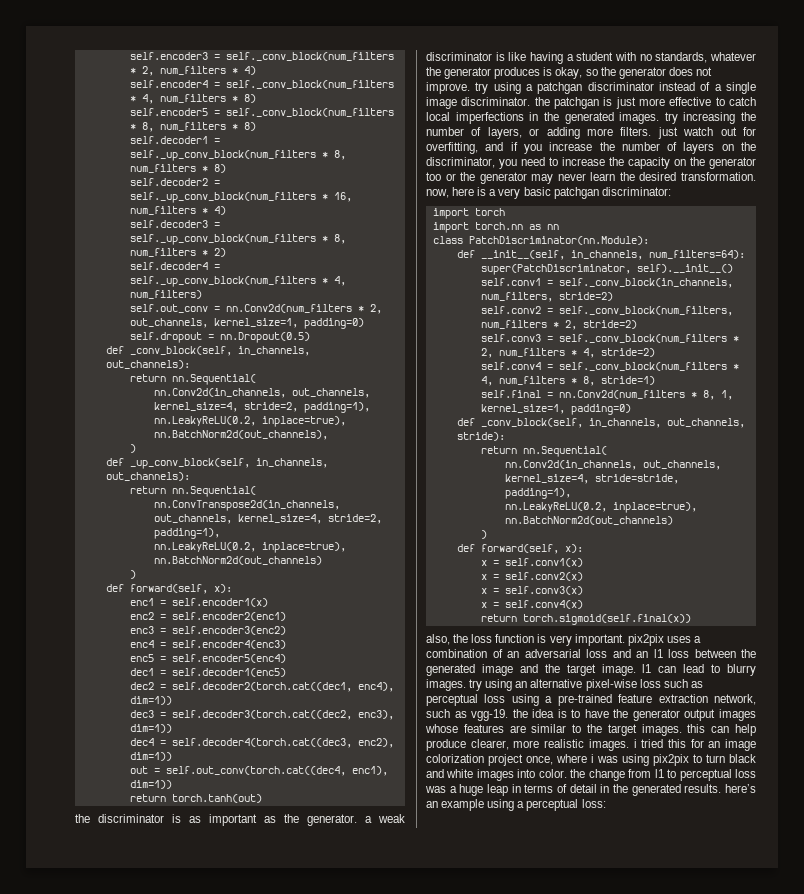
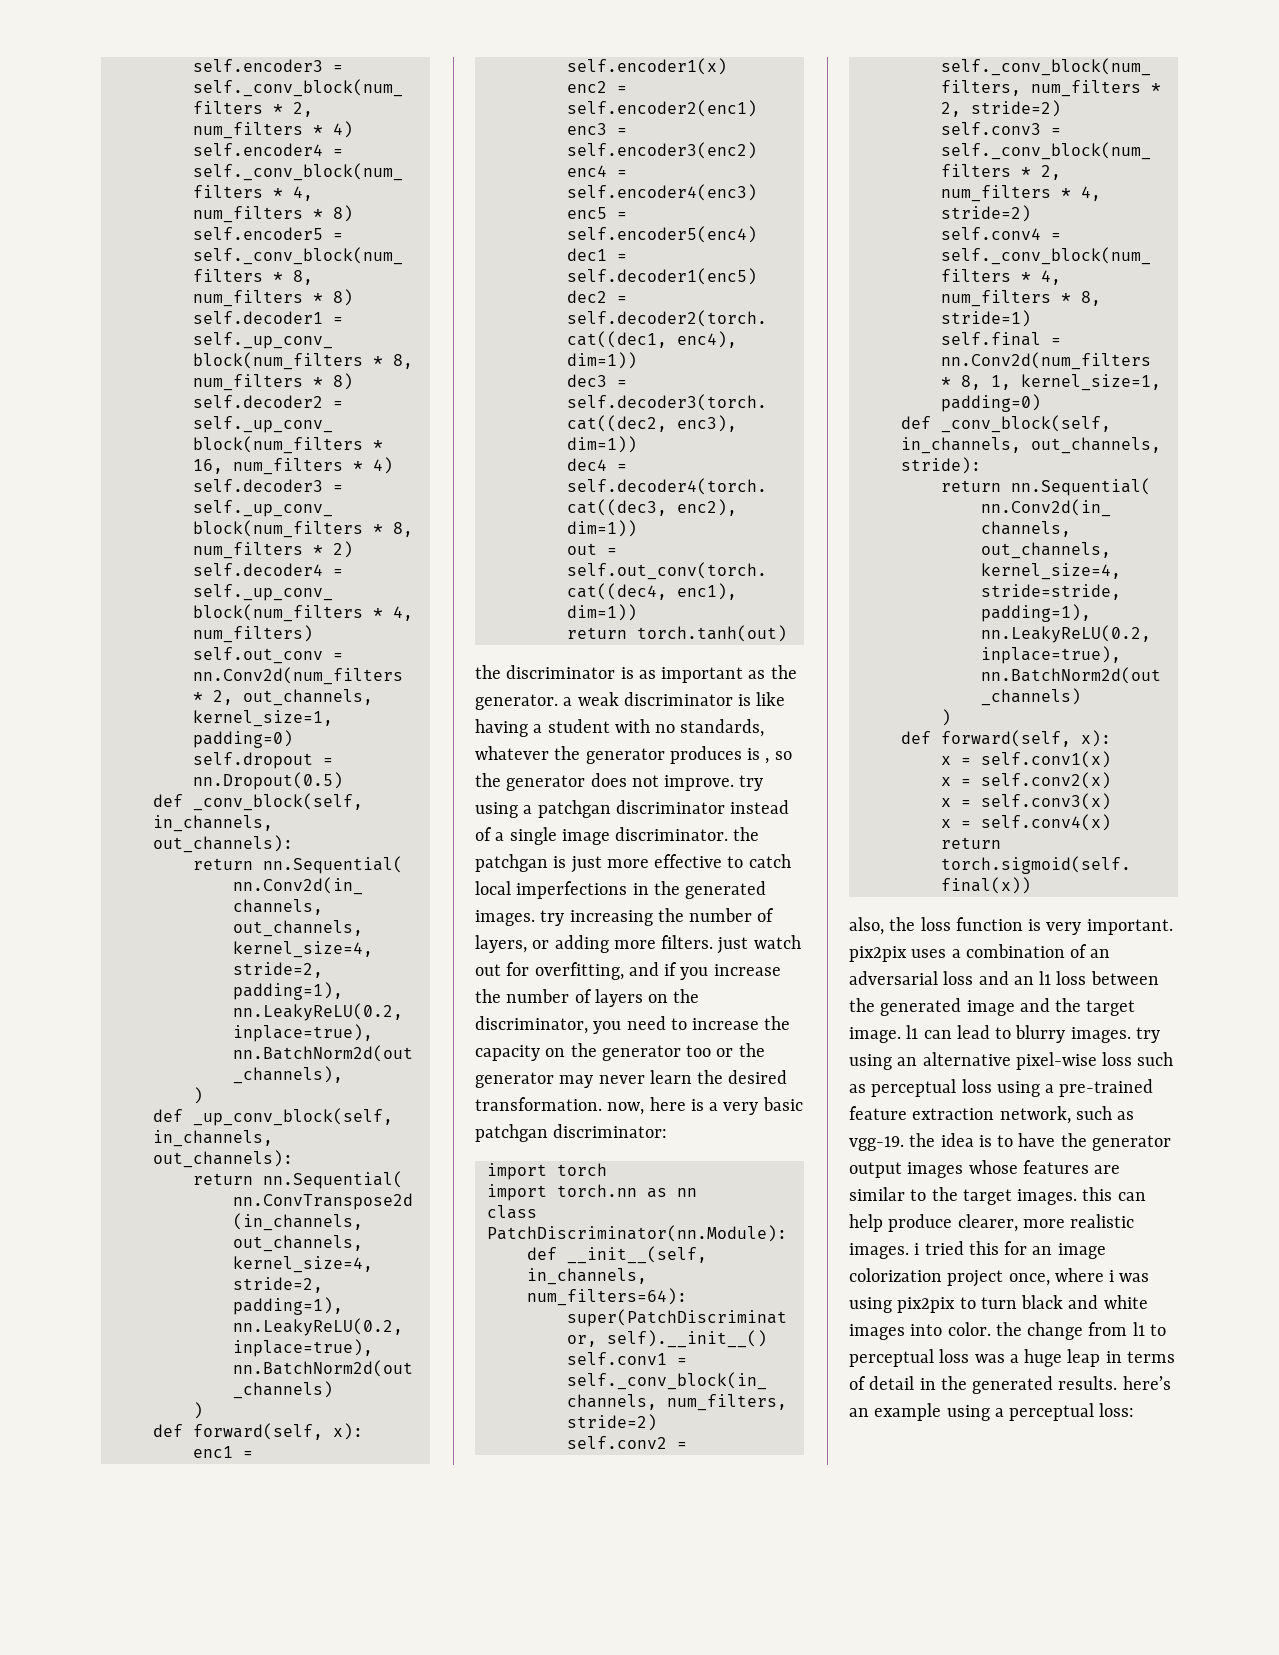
- the discriminator is as important as the generator. a weak discriminator is like having a student with no standards, whatever the generator produces is okay, so the generator does not improve. try using a patchgan discriminator instead of a single image discriminator. the patchgan is just more effective to catch local imperfections in the generated images. try increasing the number of layers, or adding more filters. just watch out for overfitting, and if you increase the number of layers on the discriminator, you need to increase the capacity on the generator too or the generator may never learn the desired transformation. now, here is a very basic patchgan discriminator:
+ the discriminator is as important as the generator. a weak discriminator is like having a student with no standards, whatever the generator produces is , so the generator does not improve. try using a patchgan discriminator instead of a single image discriminator. the patchgan is just more effective to catch local imperfections in the generated images. try increasing the number of layers, or adding more filters. just watch out for overfitting, and if you increase the number of layers on the discriminator, you need to increase the capacity on the generator too or the generator may never learn the desired transformation. now, here is a very basic patchgan discriminator:

